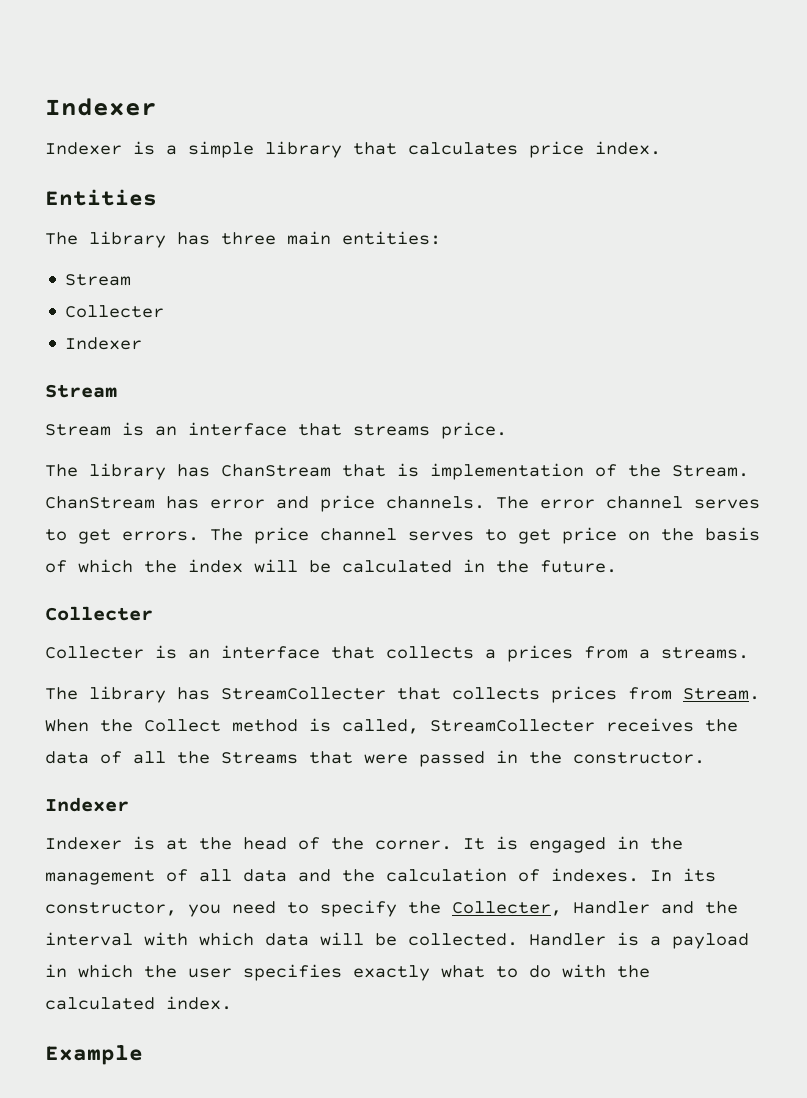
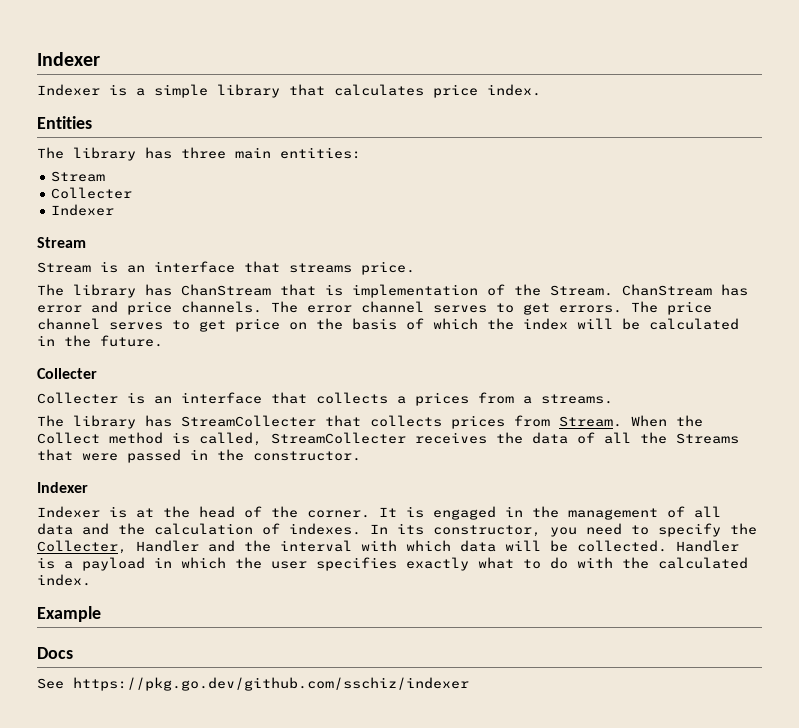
+ Docs
+ See https://pkg.go.dev/github.com/sschiz/indexer

